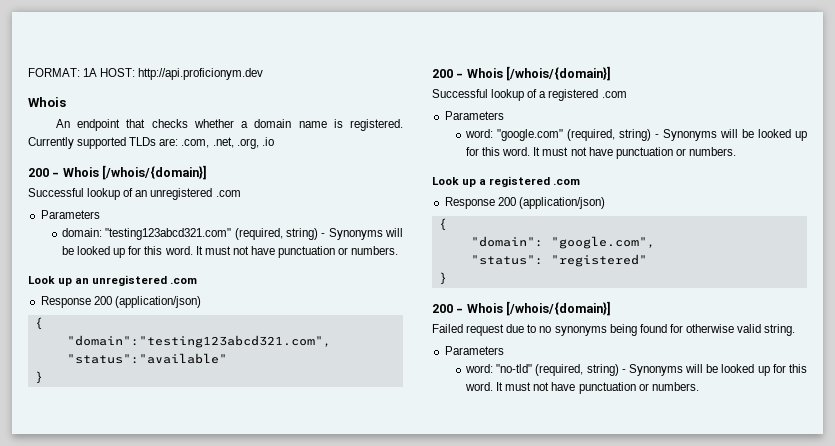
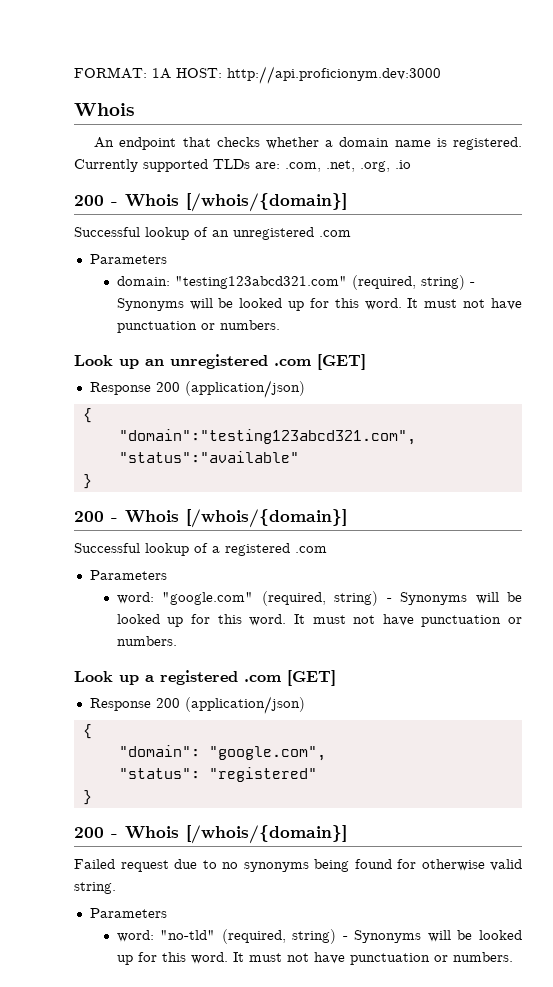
- FORMAT: 1A HOST: http://api.proficionym.dev
+ FORMAT: 1A HOST: http://api.proficionym.dev:3000
- Look up an unregistered .com
+ Look up an unregistered .com [GET]
- Look up a registered .com
+ Look up a registered .com [GET]

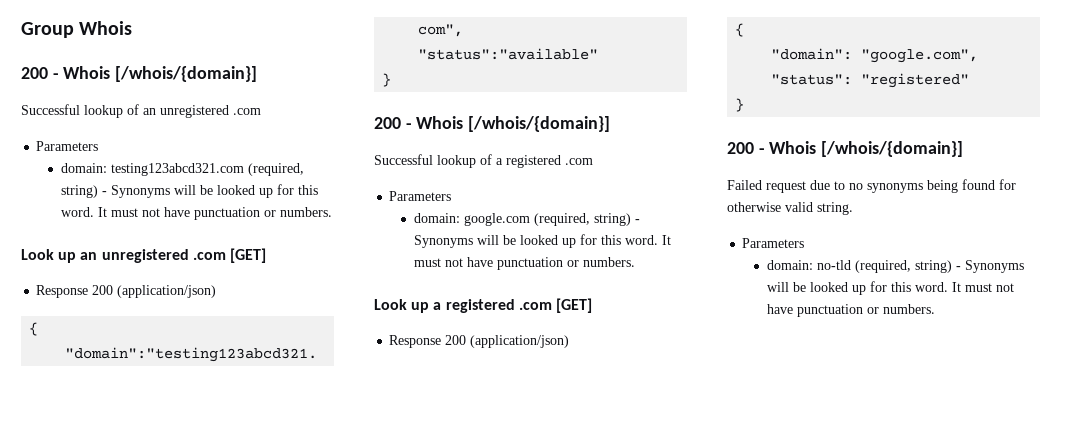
- FORMAT: 1A HOST: http://api.proficionym.dev:3000
- Whois
- An endpoint that checks whether a domain name is registered. Currently supported TLDs are: .com, .net, .org, .io
+ Group Whois
- domain: "testing123abcd321.com" (required, string) - Synonyms will be looked up for this word.
+ domain: testing123abcd321.com (required, string) - Synonyms will be looked up for this word.
- word: "google.com" (required, string) - Synonyms will be looked up for this word.
+ domain: google.com (required, string) - Synonyms will be looked up for this word.
- word: "no-tld" (required, string) - Synonyms will be looked up for this word.
+ domain: no-tld (required, string) - Synonyms will be looked up for this word.

